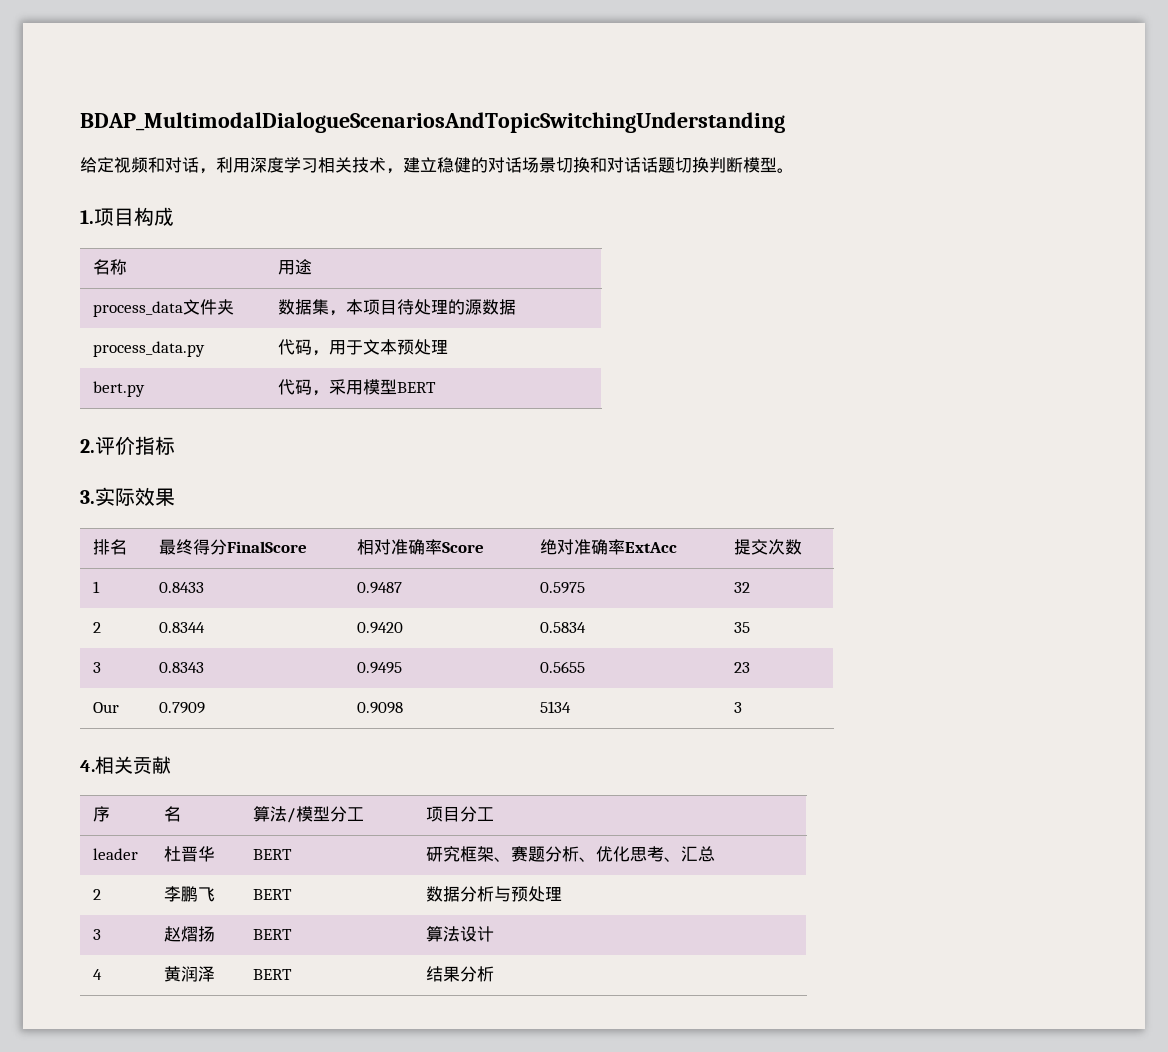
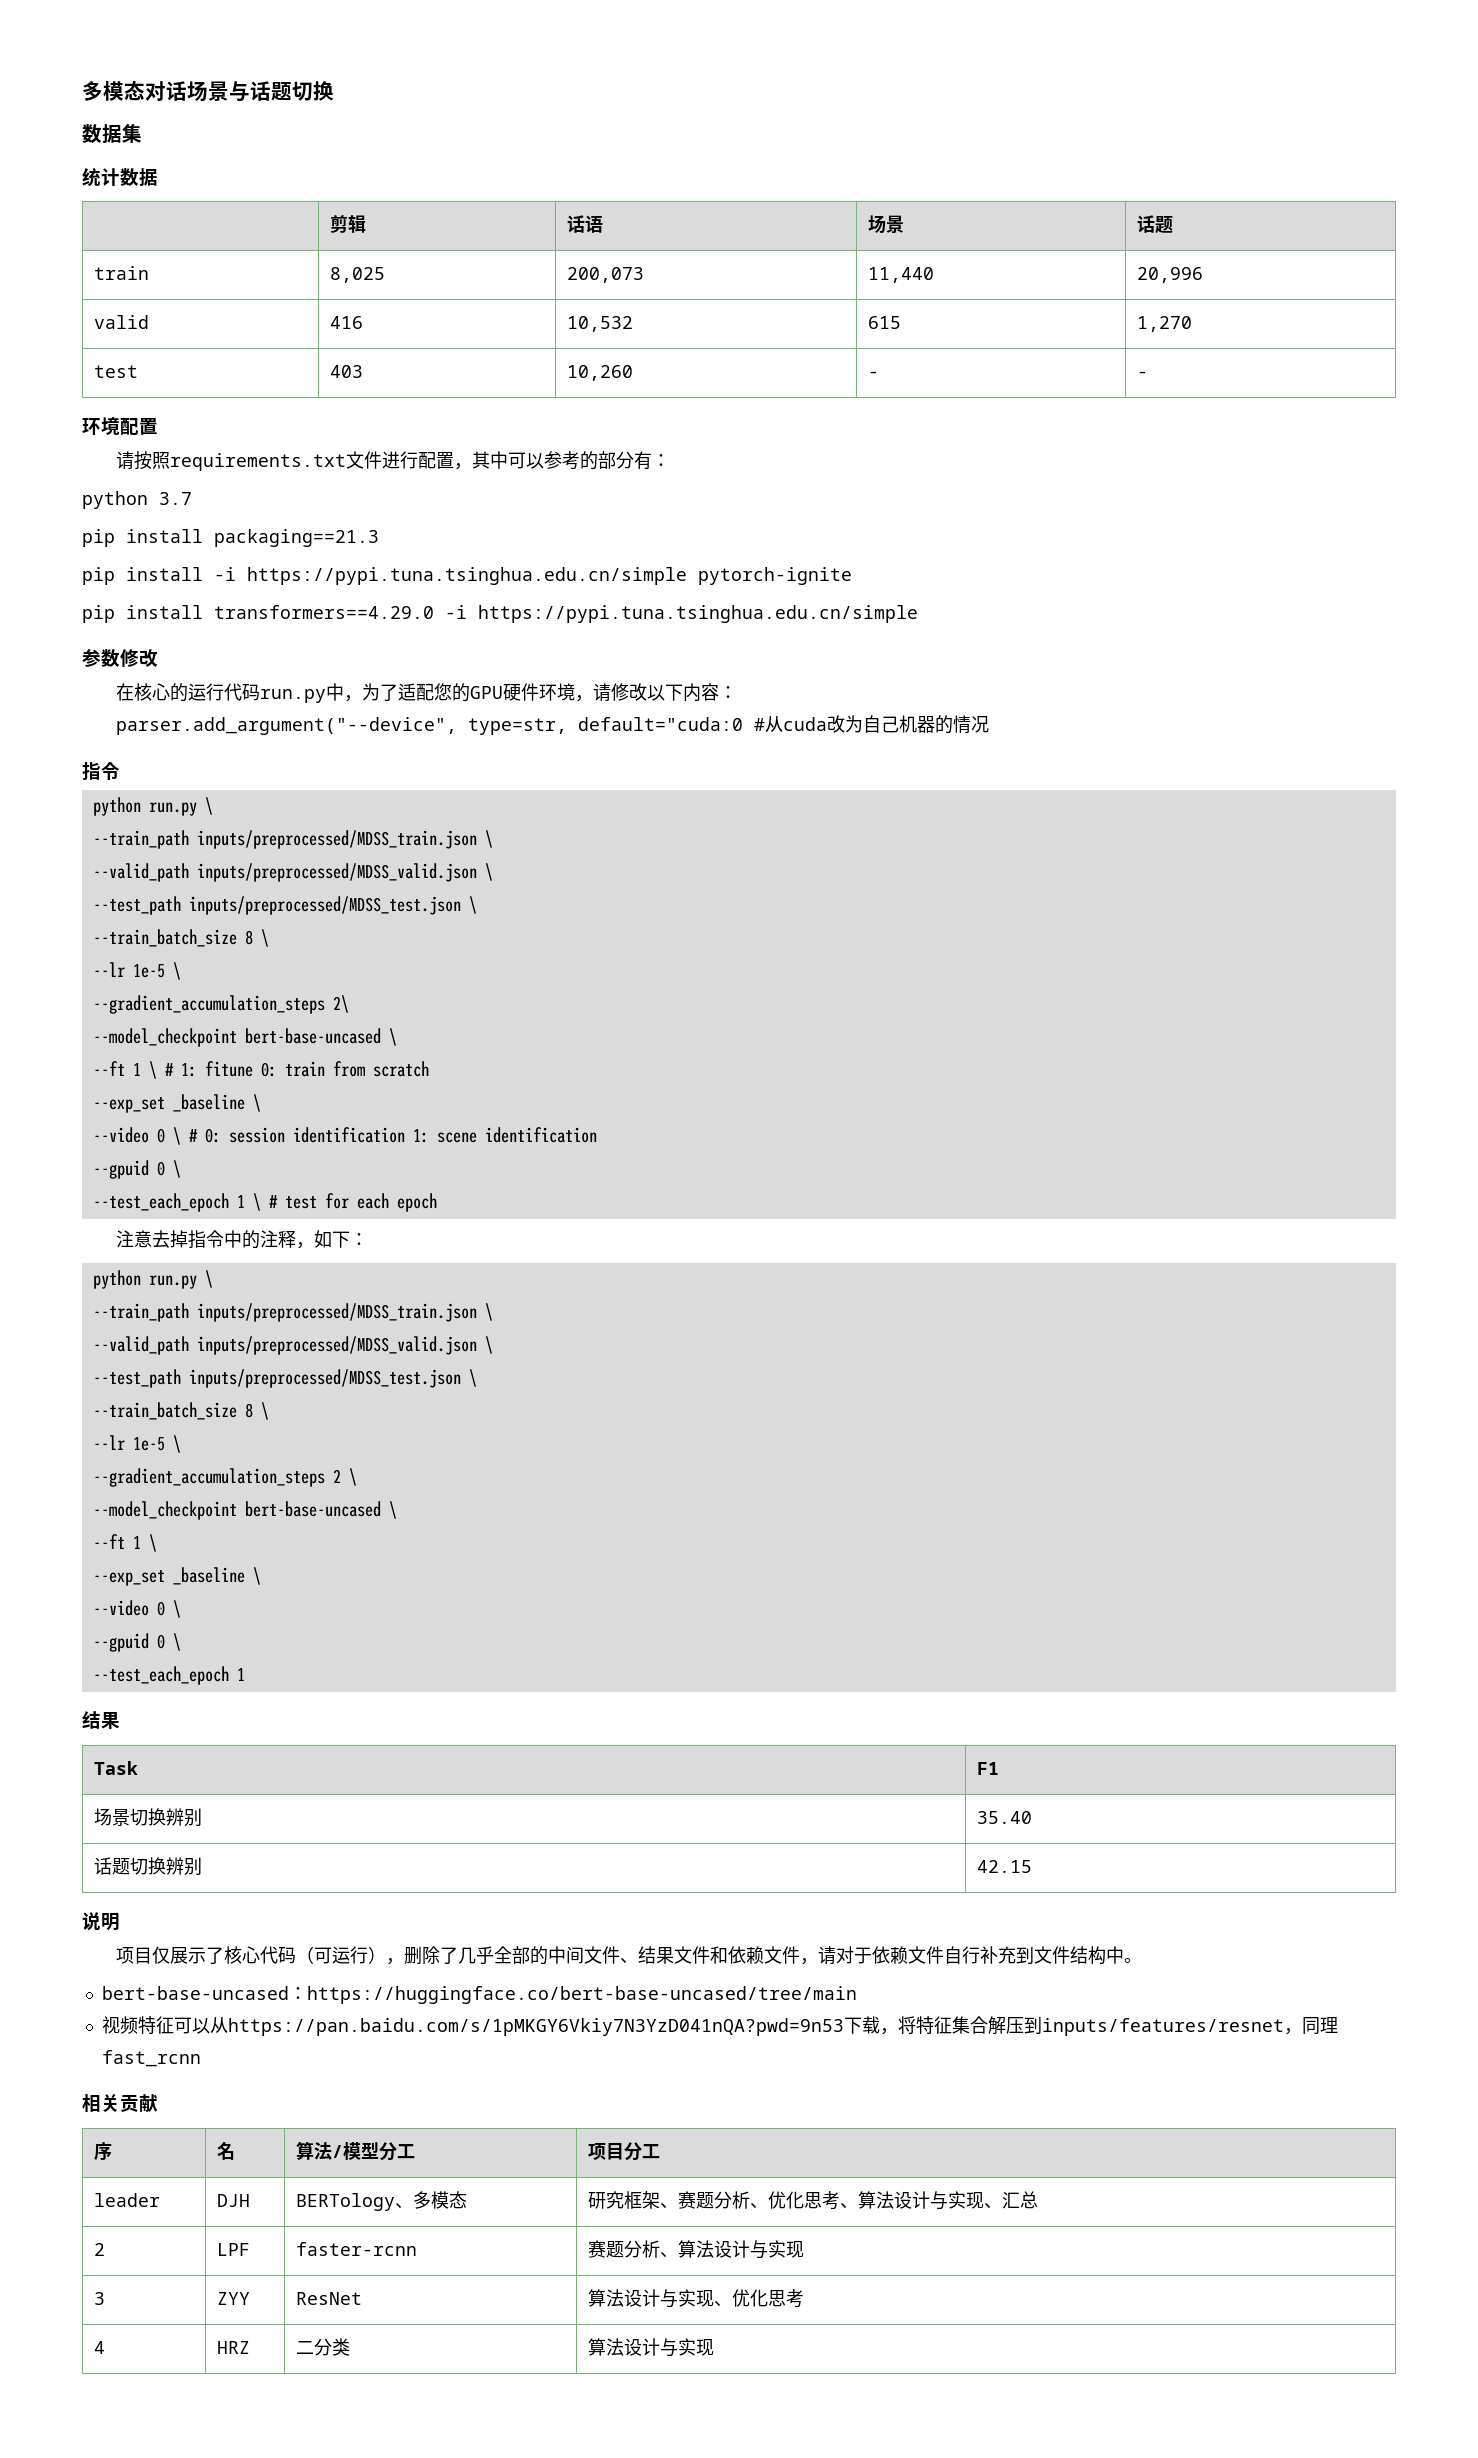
- BDAP_MultimodalDialogueScenariosAndTopicSwitchingUnderstanding
- 给定视频和对话，利用深度学习相关技术，建立稳健的对话场景切换和对话话题切换判断模型。
- 1.项目构成
- 名称 | 用途
- process_data文件夹 | 数据集，本项目待处理的源数据
- process_data.py | 代码，用于文本预处理
- bert.py | 代码，采用模型BERT
- 2.评价指标
- 3.实际效果
- 排名 | 最终得分FinalScore | 相对准确率Score | 绝对准确率ExtAcc | 提交次数
- 1 | 0.8433 | 0.9487 | 0.5975 | 32
- 2 | 0.8344 | 0.9420 | 0.5834 | 35
- 3 | 0.8343 | 0.9495 | 0.5655 | 23
- Our | 0.7909 | 0.9098 | 5134 | 3
- 4.相关贡献
+ 多模态对话场景与话题切换
+ 数据集
+ 统计数据
+ | 剪辑 | 话语 | 场景 | 话题
+ train | 8,025 | 200,073 | 11,440 | 20,996
+ valid | 416 | 10,532 | 615 | 1,270
+ test | 403 | 10,260 | - | -
+ 环境配置
+ 请按照requirements.txt文件进行配置，其中可以参考的部分有：
+ python 3.7
+ pip install packaging==21.3
+ pip install -i https://pypi.tuna.tsinghua.edu.cn/simple pytorch-ignite
+ pip install transformers==4.29.0 -i https://pypi.tuna.tsinghua.edu.cn/simple
+ 参数修改
+ 在核心的运行代码run.py中，为了适配您的GPU硬件环境，请修改以下内容：
+ parser.add_argument("--device", type=str, default="cuda:0 #从cuda改为自己机器的情况
+ 指令
+ python run.py \
+ --train_path inputs/preprocessed/MDSS_train.json \
+ --valid_path inputs/preprocessed/MDSS_valid.json \
+ --test_path inputs/preprocessed/MDSS_test.json \
+ --train_batch_size 8 \
+ --lr 1e-5 \
+ --gradient_accumulation_steps 2\
+ --model_checkpoint bert-base-uncased \
+ --ft 1 \ # 1: fitune 0: train from scratch
+ --exp_set _baseline \
+ --video 0 \ # 0: session identification 1: scene identification
+ --gpuid 0 \
+ --test_each_epoch 1 \ # test for each epoch
+ 注意去掉指令中的注释，如下：
+ python run.py \
+ --train_path inputs/preprocessed/MDSS_train.json \
+ --valid_path inputs/preprocessed/MDSS_valid.json \
+ --test_path inputs/preprocessed/MDSS_test.json \
+ --train_batch_size 8 \
+ --lr 1e-5 \
+ --gradient_accumulation_steps 2 \
+ --model_checkpoint bert-base-uncased \
+ --ft 1 \
+ --exp_set _baseline \
+ --video 0 \
+ --gpuid 0 \
+ --test_each_epoch 1
+ 结果
+ Task | F1
+ 场景切换辨别 | 35.40
+ 话题切换辨别 | 42.15
+ 说明
+ 项目仅展示了核心代码（可运行），删除了几乎全部的中间文件、结果文件和依赖文件，请对于依赖文件自行补充到文件结构中。
+ bert-base-uncased：https://huggingface.co/bert-base-uncased/tree/main
+ 视频特征可以从https://pan.baidu.com/s/1pMKGY6Vkiy7N3YzD041nQA?pwd=9n53下载，将特征集合解压到inputs/features/resnet，同理fast_rcnn
+ 相关贡献
- leader | 杜晋华 | BERT | 研究框架、赛题分析、优化思考、汇总
- 2 | 李鹏飞 | BERT | 数据分析与预处理
- 3 | 赵熠扬 | BERT | 算法设计
- 4 | 黄润泽 | BERT | 结果分析
+ leader | DJH | BERTology、多模态 | 研究框架、赛题分析、优化思考、算法设计与实现、汇总
+ 2 | LPF | faster-rcnn | 赛题分析、算法设计与实现
+ 3 | ZYY | ResNet | 算法设计与实现、优化思考
+ 4 | HRZ | 二分类 | 算法设计与实现

